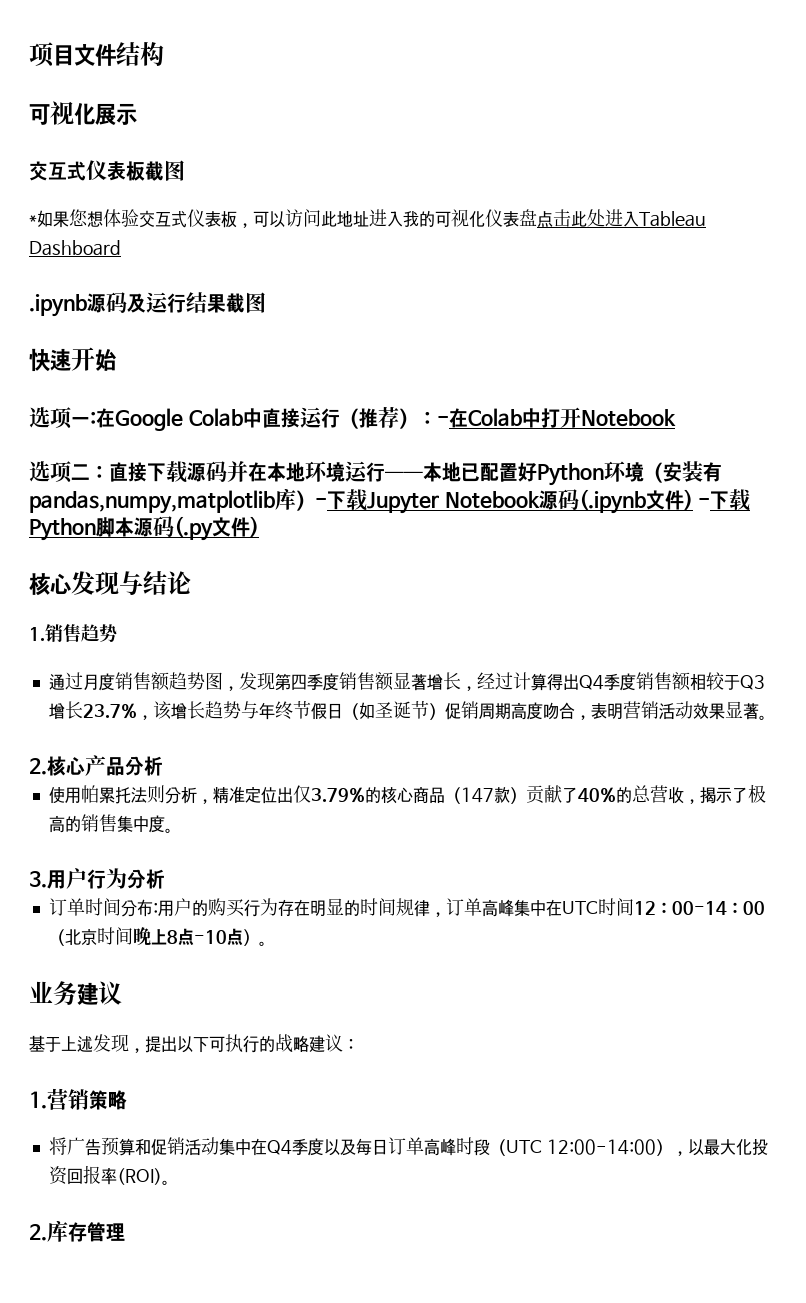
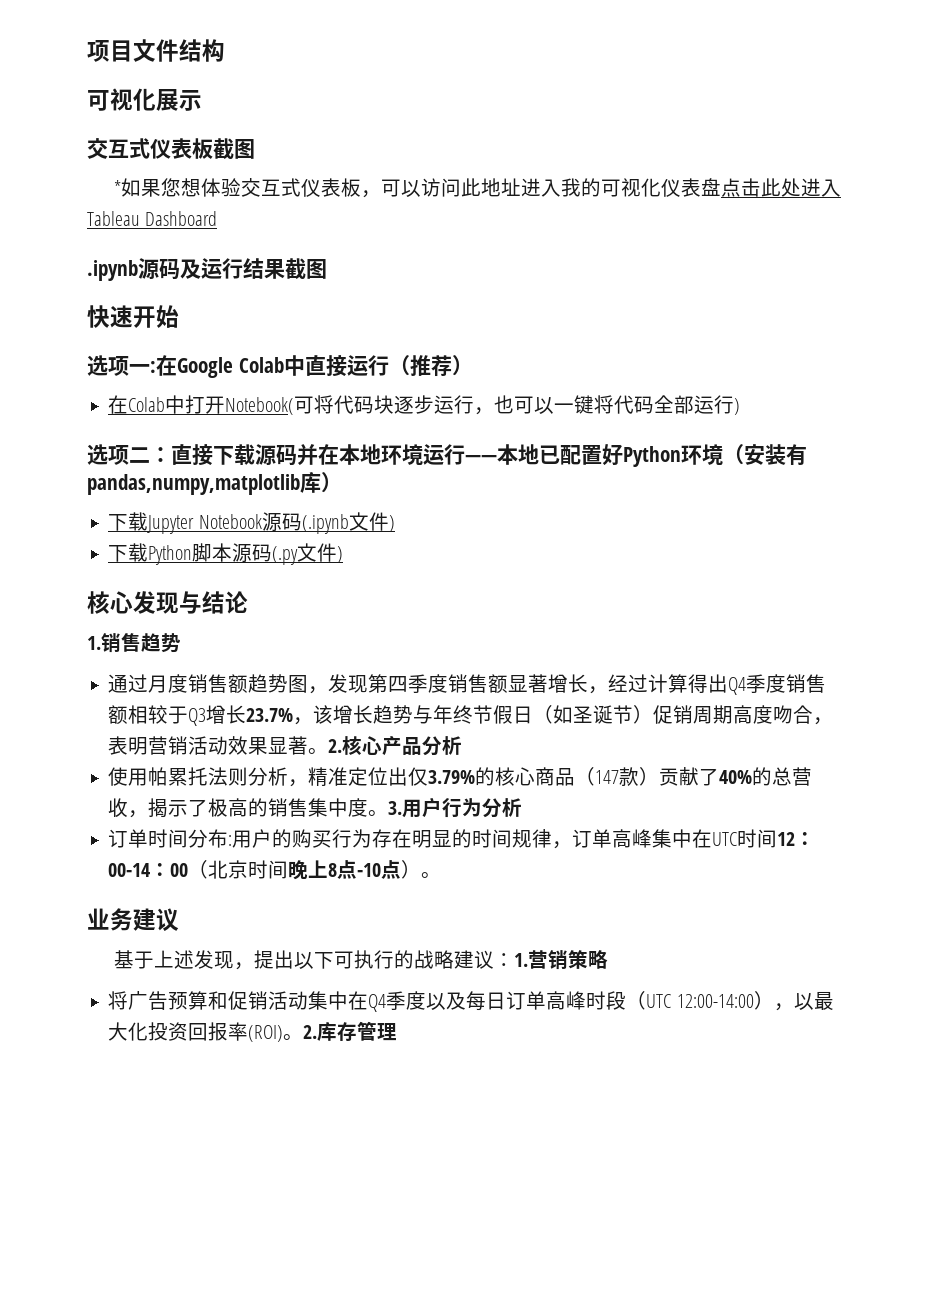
- 选项一:在Google Colab中直接运行（推荐）：-在Colab中打开Notebook
+ 选项一:在Google Colab中直接运行（推荐）
+ 在Colab中打开Notebook(可将代码块逐步运行，也可以一键将代码全部运行)
- 选项二：直接下载源码并在本地环境运行——本地已配置好Python环境（安装有pandas,numpy,matplotlib库）-下载Jupyter Notebook源码(.ipynb文件) -下载Python脚本源码(.py文件)
+ 选项二：直接下载源码并在本地环境运行——本地已配置好Python环境（安装有pandas,numpy,matplotlib库）
+ 下载Jupyter Notebook源码(.ipynb文件)
+ 下载Python脚本源码(.py文件)
- 通过月度销售额趋势图，发现第四季度销售额显著增长，经过计算得出Q4季度销售额相较于Q3增长23.7%，该增长趋势与年终节假日（如圣诞节）促销周期高度吻合，表明营销活动效果显著。
- 2.核心产品分析
+ 通过月度销售额趋势图，发现第四季度销售额显著增长，经过计算得出Q4季度销售额相较于Q3增长23.7%，该增长趋势与年终节假日（如圣诞节）促销周期高度吻合，表明营销活动效果显著。2.核心产品分析
- 使用帕累托法则分析，精准定位出仅3.79%的核心商品（147款）贡献了40%的总营收，揭示了极高的销售集中度。
- 3.用户行为分析
+ 使用帕累托法则分析，精准定位出仅3.79%的核心商品（147款）贡献了40%的总营收，揭示了极高的销售集中度。3.用户行为分析
- 基于上述发现，提出以下可执行的战略建议：
- 1.营销策略
+ 基于上述发现，提出以下可执行的战略建议：1.营销策略
- 将广告预算和促销活动集中在Q4季度以及每日订单高峰时段（UTC 12:00-14:00），以最大化投资回报率(ROI)。
- 2.库存管理
+ 将广告预算和促销活动集中在Q4季度以及每日订单高峰时段（UTC 12:00-14:00），以最大化投资回报率(ROI)。2.库存管理

